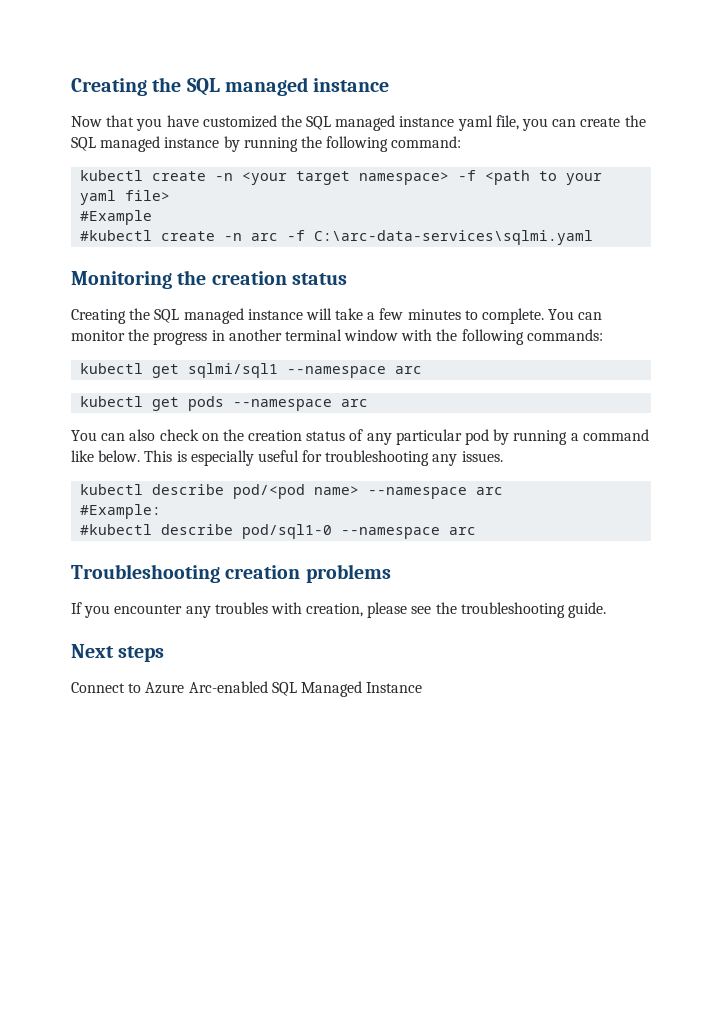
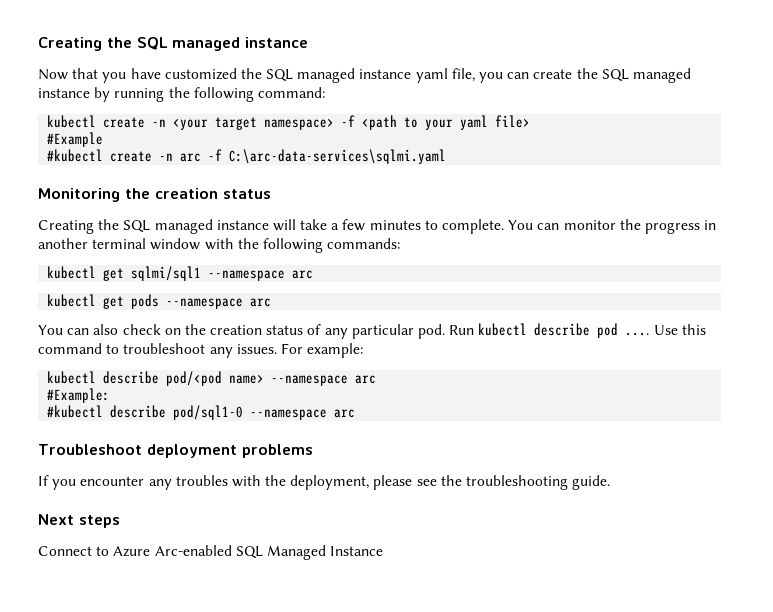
- You can also check on the creation status of any particular pod by running a command like below. This is especially useful for troubleshooting any issues.
+ You can also check on the creation status of any particular pod. Run kubectl describe pod .... Use this command to troubleshoot any issues. For example:
- Troubleshooting creation problems
+ Troubleshoot deployment problems
- If you encounter any troubles with creation, please see the troubleshooting guide.
+ If you encounter any troubles with the deployment, please see the troubleshooting guide.

